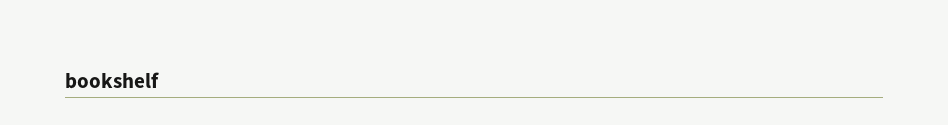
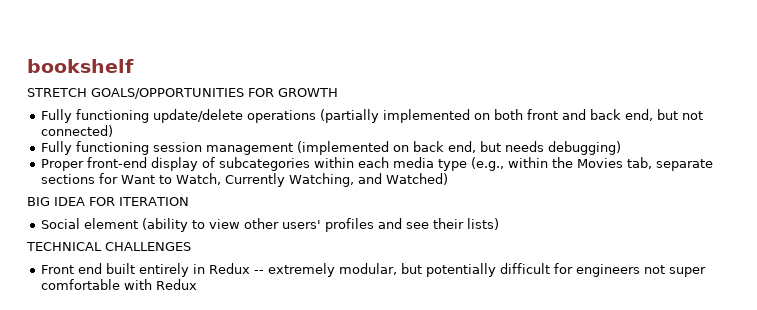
+ STRETCH GOALS/OPPORTUNITIES FOR GROWTH
+ Fully functioning update/delete operations (partially implemented on both front and back end, but not connected)
+ Fully functioning session management (implemented on back end, but needs debugging)
+ Proper front-end display of subcategories within each media type (e.g., within the Movies tab, separate sections for Want to Watch, Currently Watching, and Watched)
+ BIG IDEA FOR ITERATION
+ Social element (ability to view other users' profiles and see their lists)
+ TECHNICAL CHALLENGES
+ Front end built entirely in Redux -- extremely modular, but potentially difficult for engineers not super comfortable with Redux

